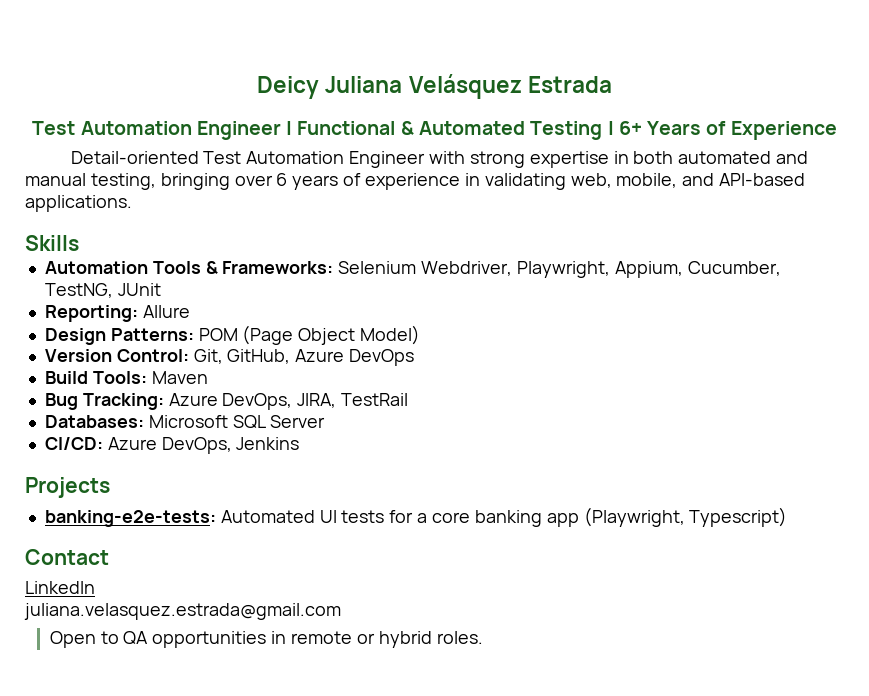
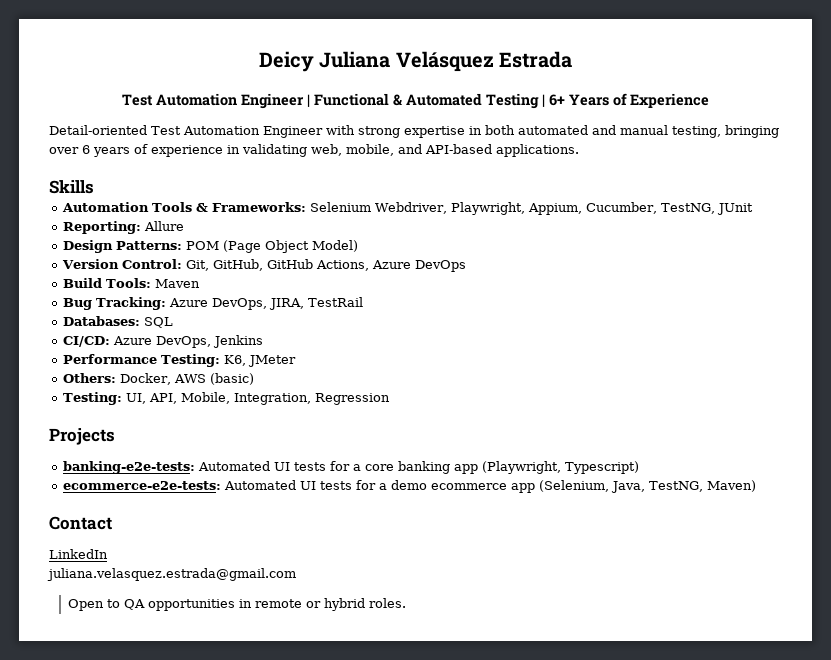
- Version Control: Git, GitHub, Azure DevOps
+ Version Control: Git, GitHub, GitHub Actions, Azure DevOps
- Databases: Microsoft SQL Server
+ Databases: SQL
+ Performance Testing: K6, JMeter
+ Others: Docker, AWS (basic)
+ Testing: UI, API, Mobile, Integration, Regression
+ ecommerce-e2e-tests: Automated UI tests for a demo ecommerce app (Selenium, Java, TestNG, Maven)

